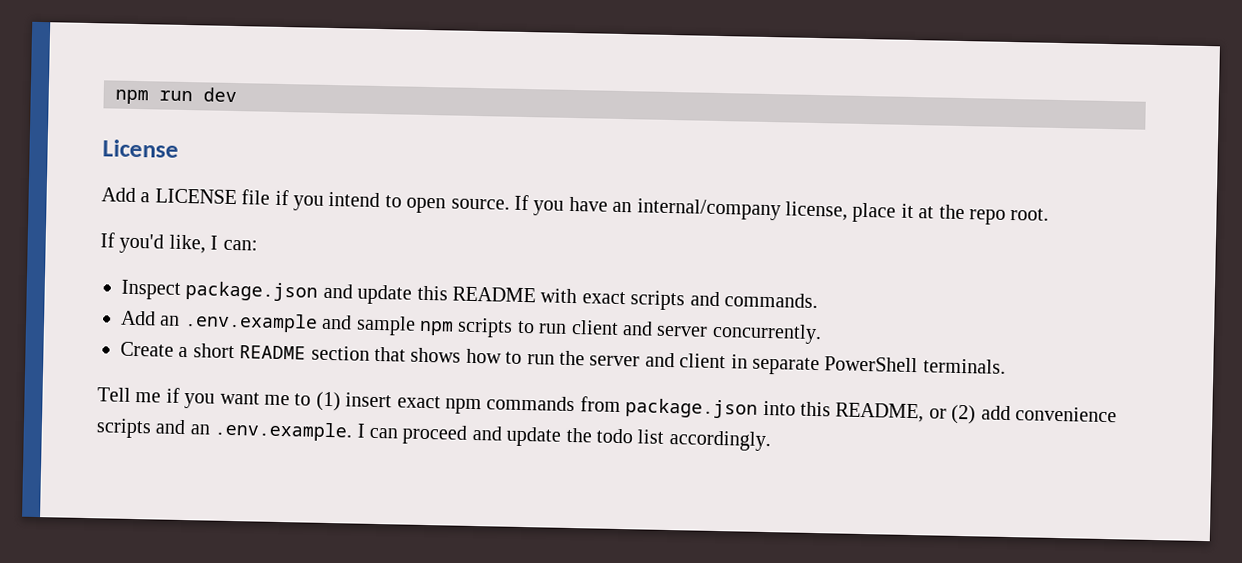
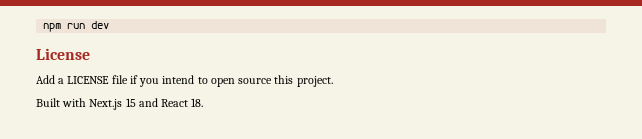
- Add a LICENSE file if you intend to open source. If you have an internal/company license, place it at the repo root.
- If you'd like, I can:
- Inspect package.json and update this README with exact scripts and commands.
- Add an .env.example and sample npm scripts to run client and server concurrently.
- Create a short README section that shows how to run the server and client in separate PowerShell terminals.
- Tell me if you want me to (1) insert exact npm commands from package.json into this README, or (2) add convenience scripts and an .env.example. I can proceed and update the todo list accordingly.
+ Add a LICENSE file if you intend to open source this project.
+ Built with Next.js 15 and React 18.

